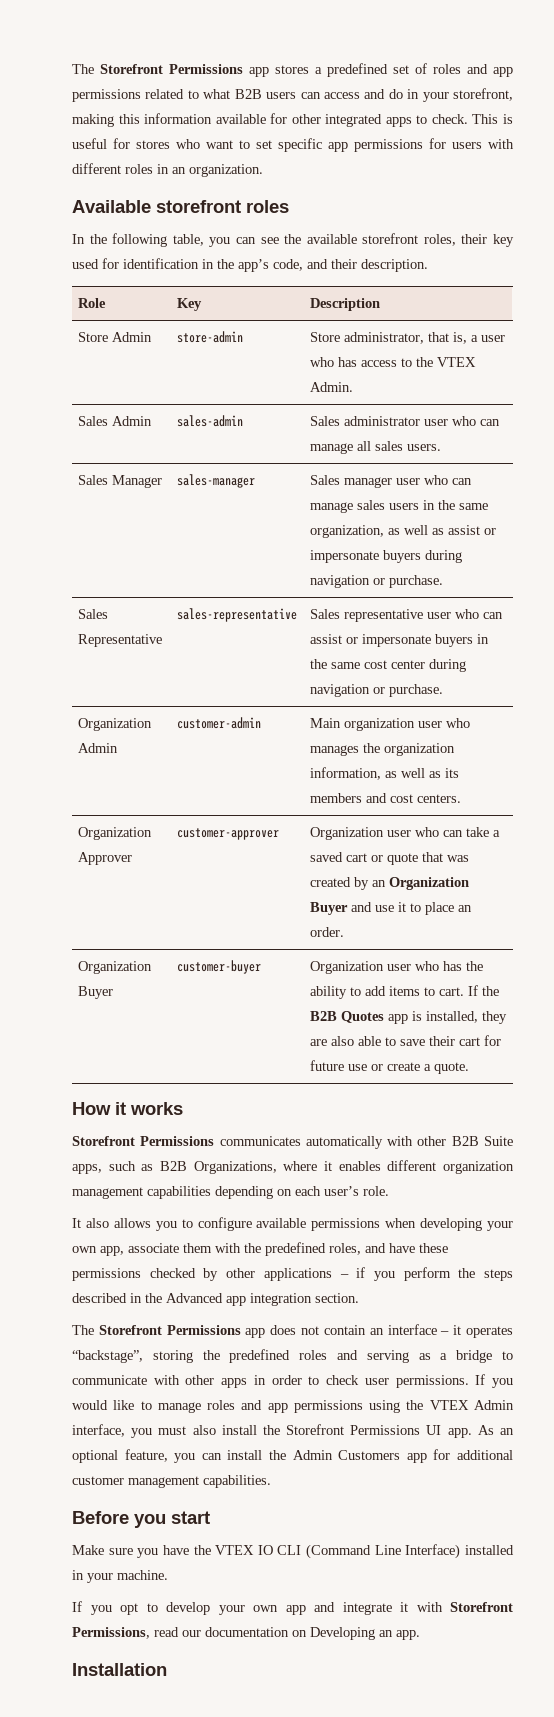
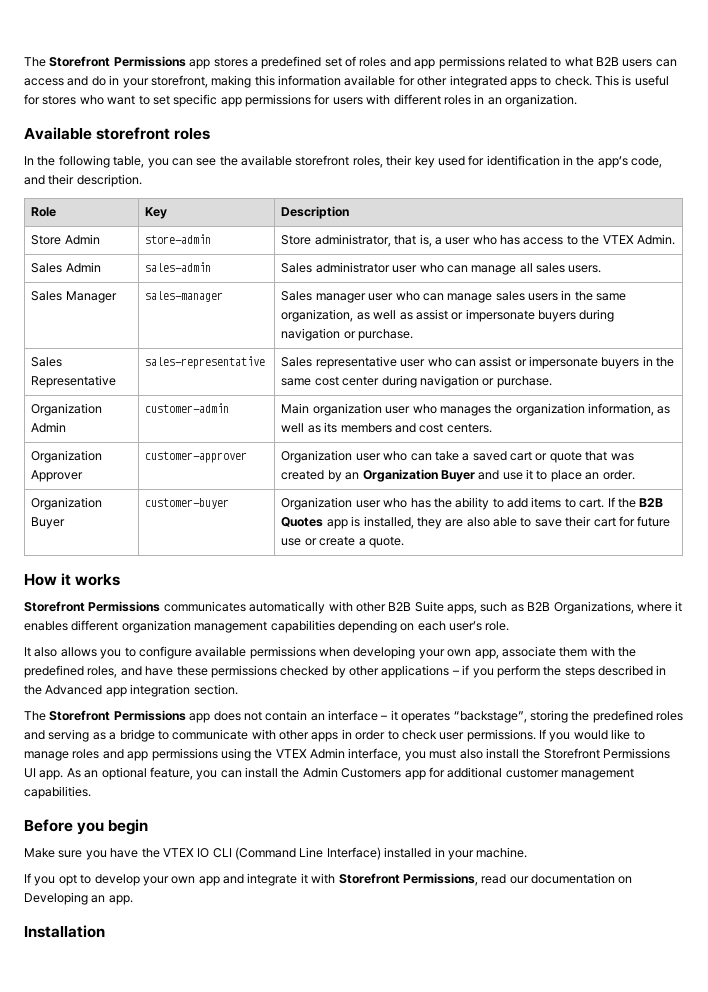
- Before you start
+ Before you begin

